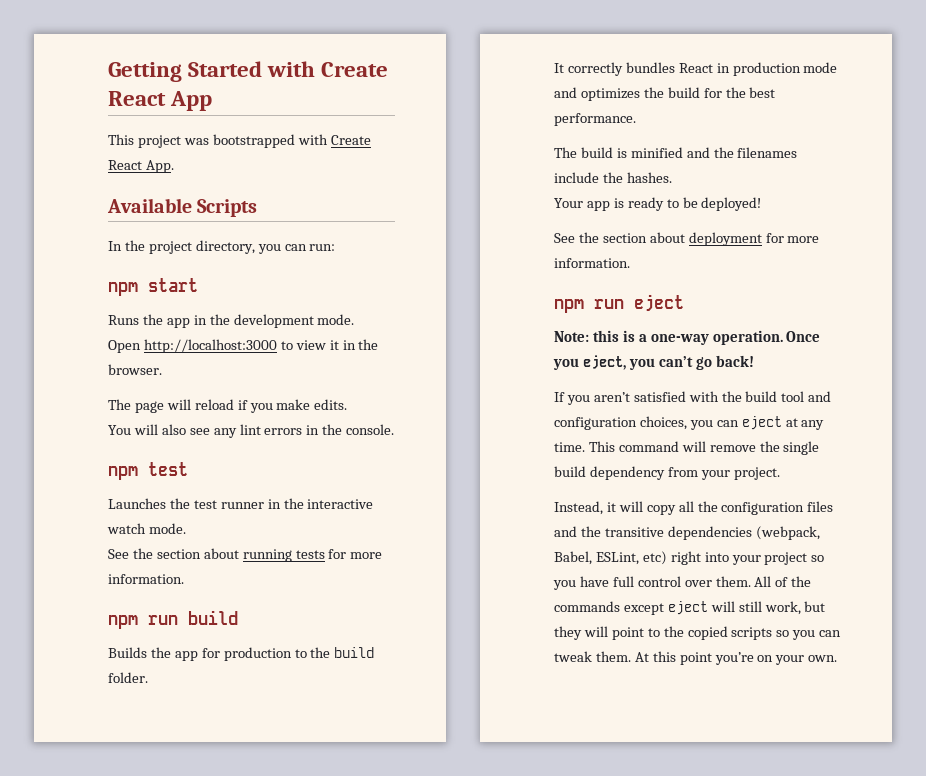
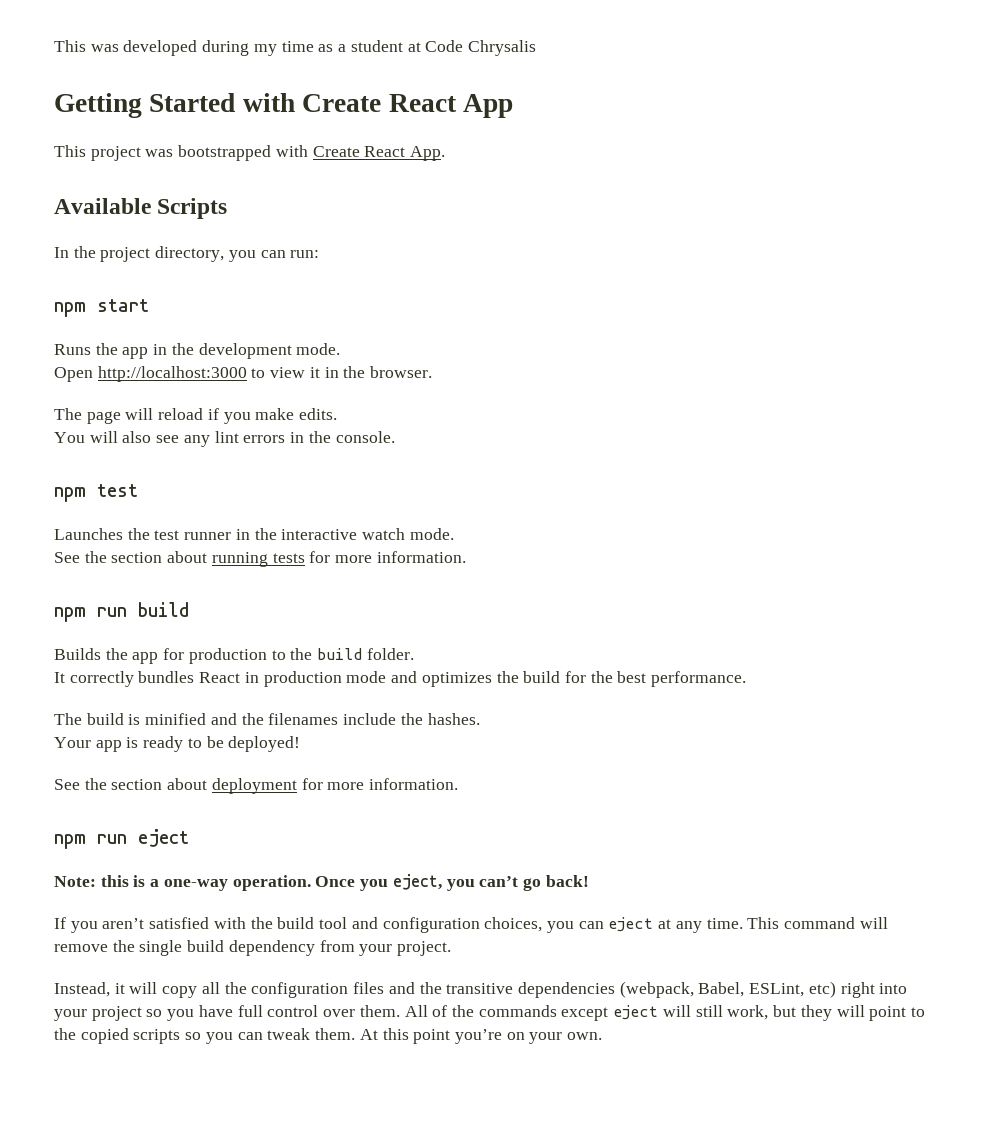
+ This was developed during my time as a student at Code Chrysalis

